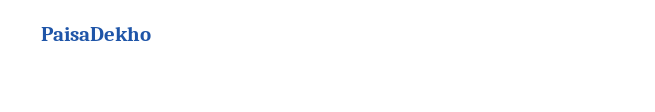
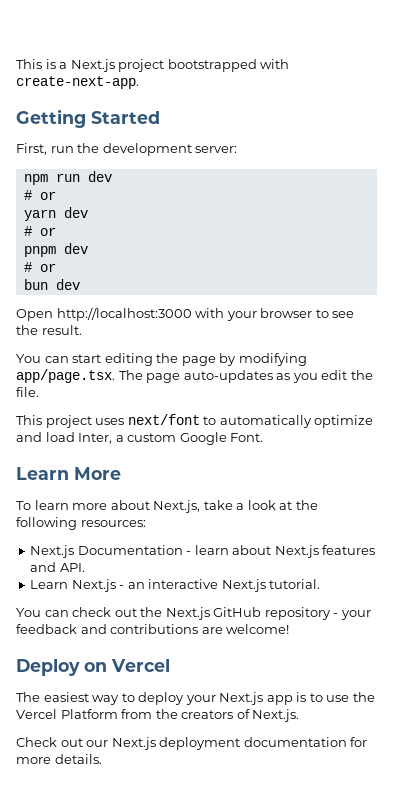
- PaisaDekho
+ This is a Next.js project bootstrapped with create-next-app.
+ Getting Started
+ First, run the development server:
+ npm run dev
+ # or
+ yarn dev
+ # or
+ pnpm dev
+ # or
+ bun dev
+ Open http://localhost:3000 with your browser to see the result.
+ You can start editing the page by modifying app/page.tsx. The page auto-updates as you edit the file.
+ This project uses next/font to automatically optimize and load Inter, a custom Google Font.
+ Learn More
+ To learn more about Next.js, take a look at the following resources:
+ Next.js Documentation - learn about Next.js features and API.
+ Learn Next.js - an interactive Next.js tutorial.
+ You can check out the Next.js GitHub repository - your feedback and contributions are welcome!
+ Deploy on Vercel
+ The easiest way to deploy your Next.js app is to use the Vercel Platform from the creators of Next.js.
+ Check out our Next.js deployment documentation for more details.

